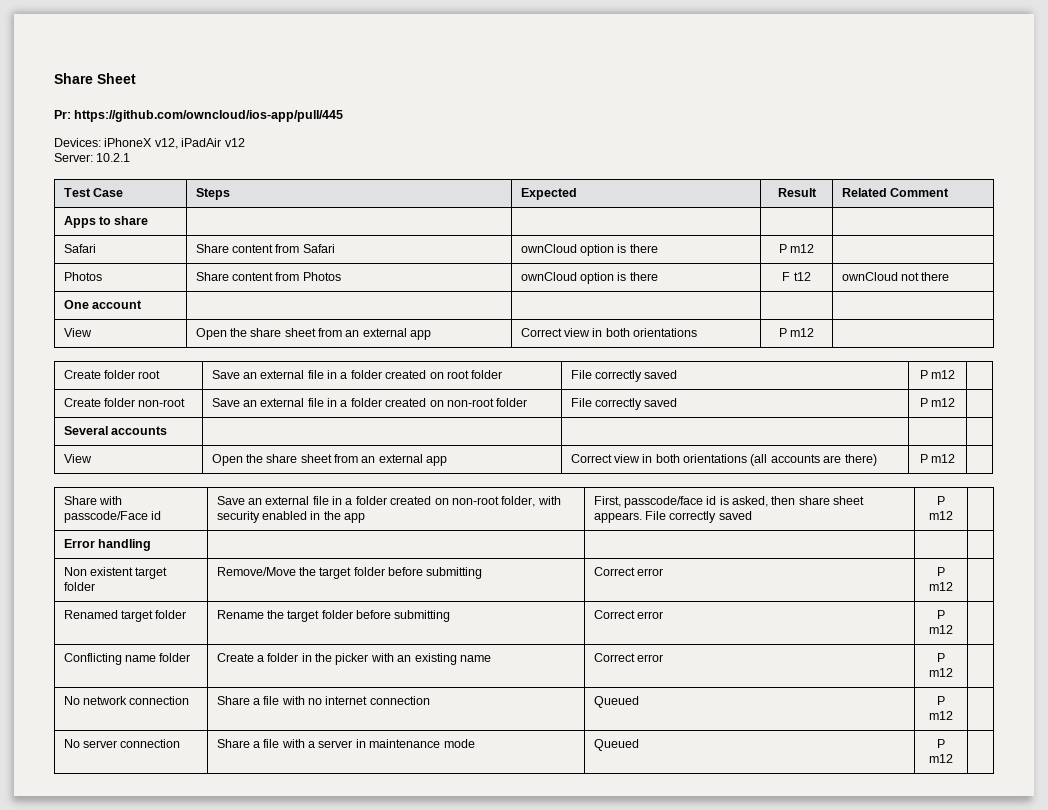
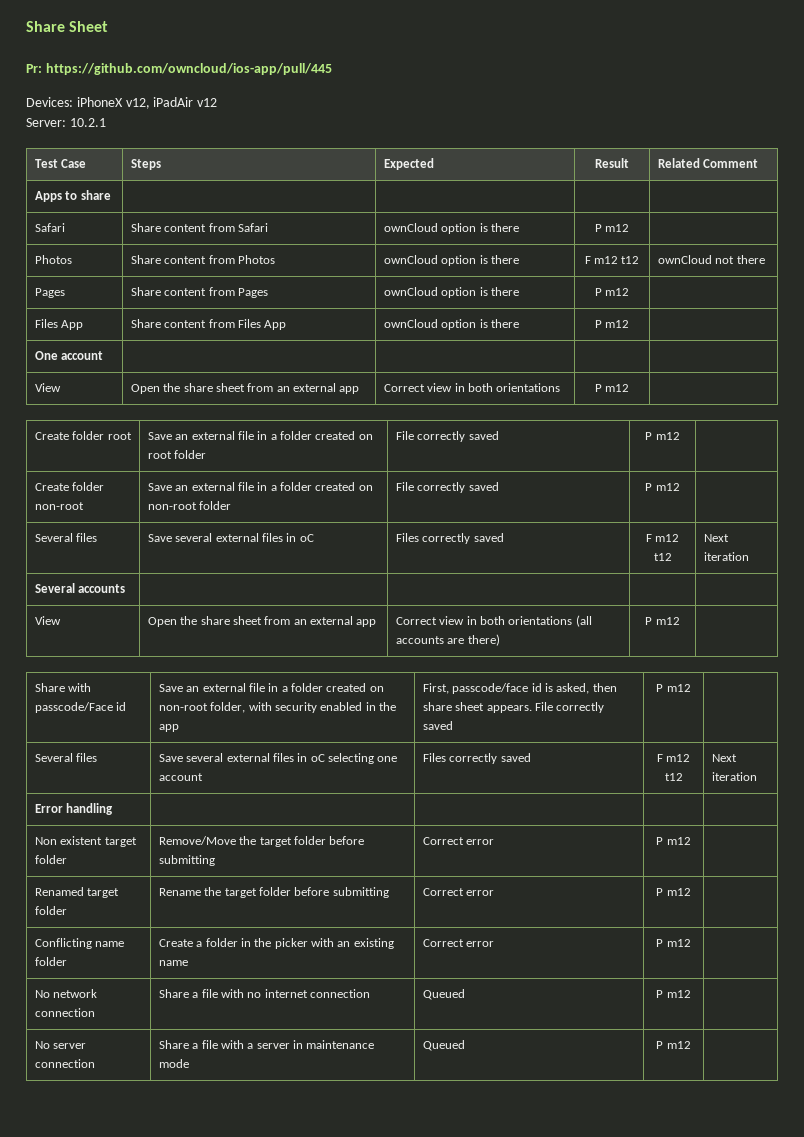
- Photos | Share content from Photos | ownCloud option is there | F t12 | ownCloud not there
+ Photos | Share content from Photos | ownCloud option is there | F m12 t12 | ownCloud not there
+ Pages | Share content from Pages | ownCloud option is there | P m12 |
+ Files App | Share content from Files App | ownCloud option is there | P m12 |
+ Several files | Save several external files in oC | Files correctly saved | F m12 t12 | Next iteration
+ Several files | Save several external files in oC selecting one account | Files correctly saved | F m12 t12 | Next iteration

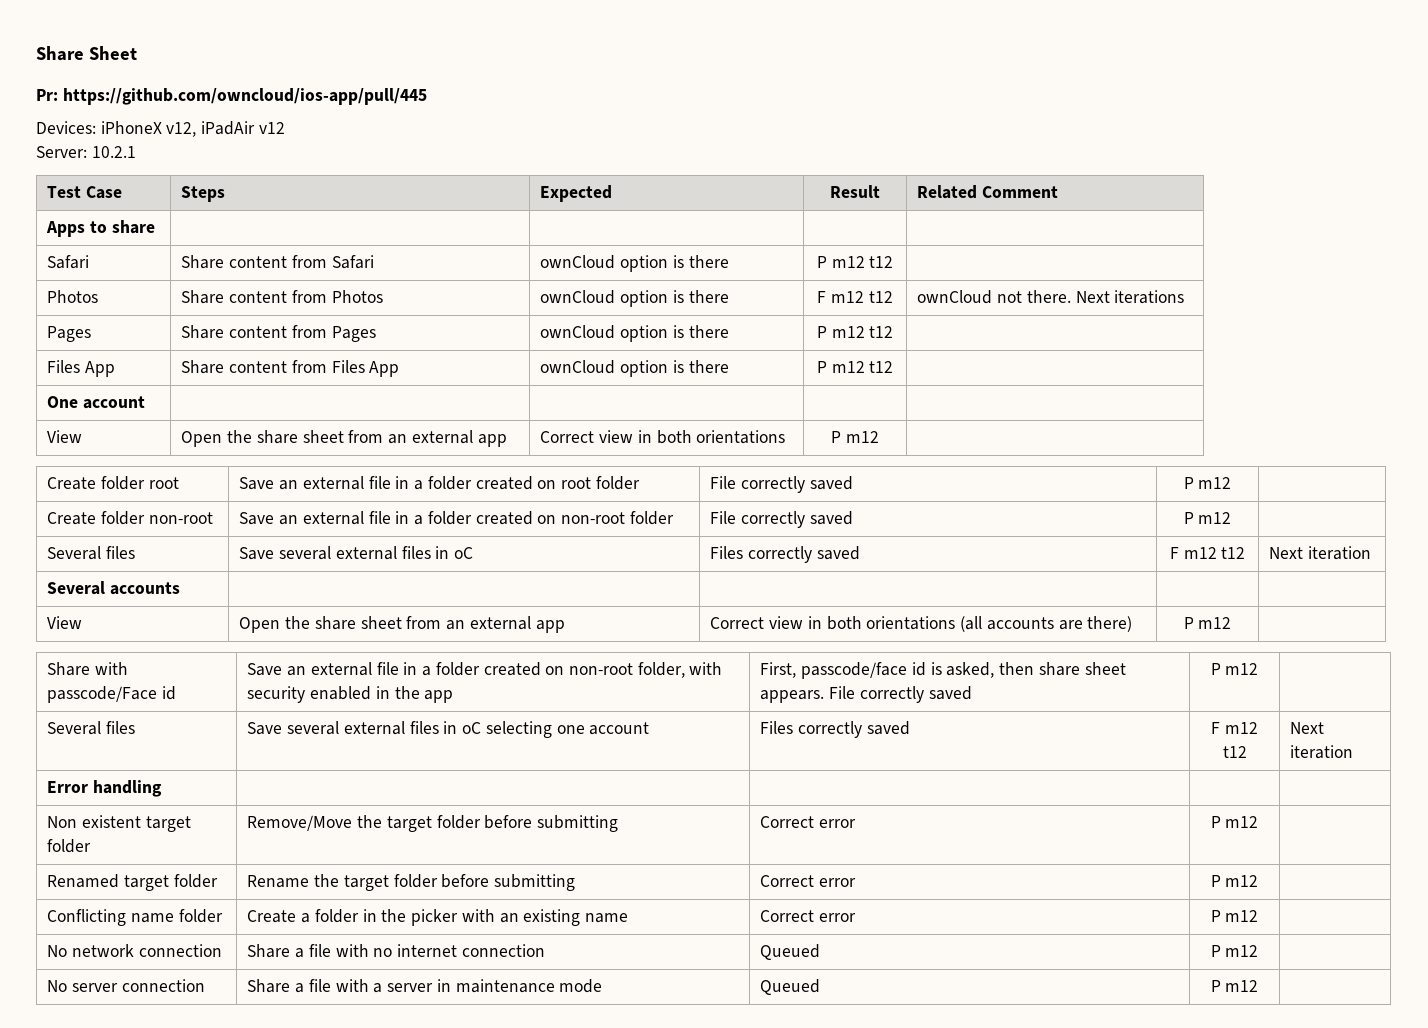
- Safari | Share content from Safari | ownCloud option is there | P m12 |
+ Safari | Share content from Safari | ownCloud option is there | P m12 t12 |
- Photos | Share content from Photos | ownCloud option is there | F m12 t12 | ownCloud not there
+ Photos | Share content from Photos | ownCloud option is there | F m12 t12 | ownCloud not there. Next iterations
- Pages | Share content from Pages | ownCloud option is there | P m12 |
+ Pages | Share content from Pages | ownCloud option is there | P m12 t12 |
- Files App | Share content from Files App | ownCloud option is there | P m12 |
+ Files App | Share content from Files App | ownCloud option is there | P m12 t12 |

